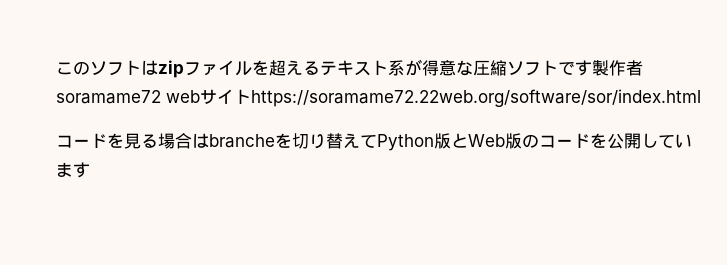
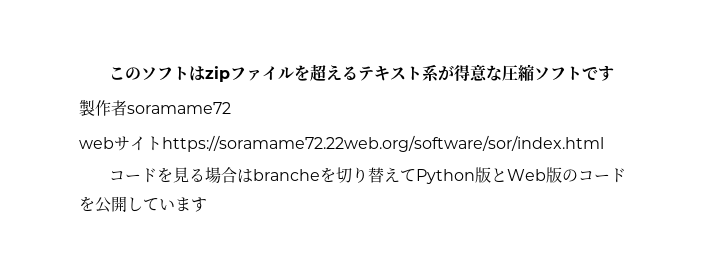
- このソフトはzipファイルを超えるテキスト系が得意な圧縮ソフトです製作者soramame72 webサイトhttps://soramame72.22web.org/software/sor/index.html
+ このソフトはzipファイルを超えるテキスト系が得意な圧縮ソフトです
+ 製作者soramame72
+ webサイトhttps://soramame72.22web.org/software/sor/index.html

